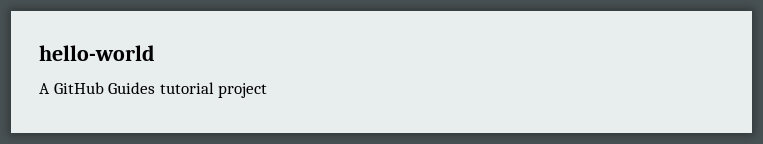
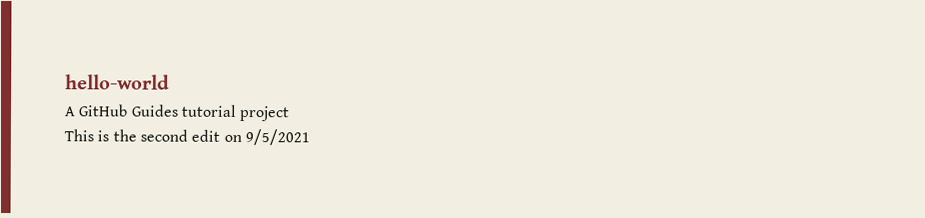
+ This is the second edit on 9/5/2021

